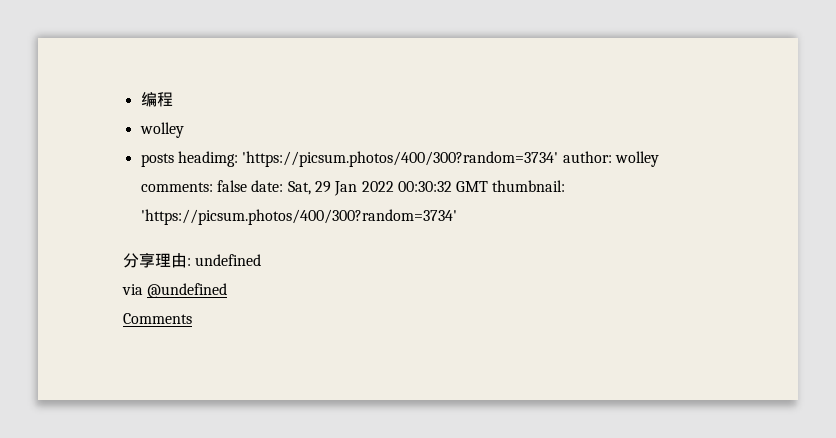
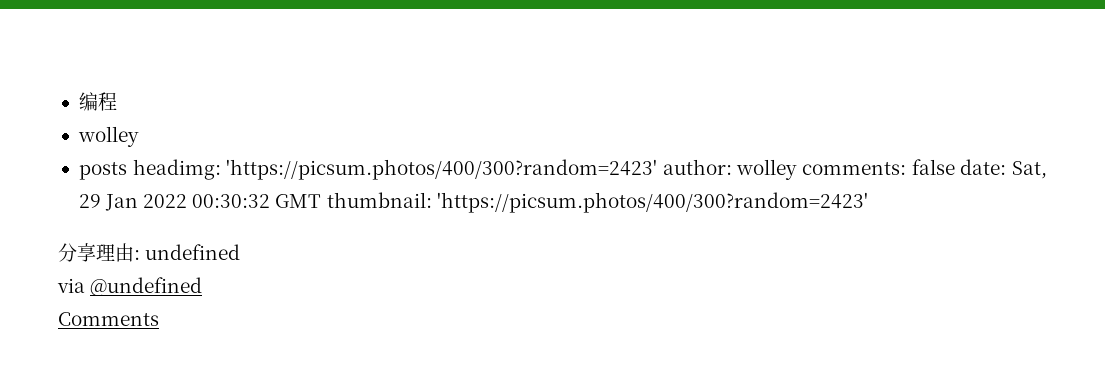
- posts headimg: 'https://picsum.photos/400/300?random=3734' author: wolley comments: false date: Sat, 29 Jan 2022 00:30:32 GMT thumbnail: 'https://picsum.photos/400/300?random=3734'
+ posts headimg: 'https://picsum.photos/400/300?random=2423' author: wolley comments: false date: Sat, 29 Jan 2022 00:30:32 GMT thumbnail: 'https://picsum.photos/400/300?random=2423'

